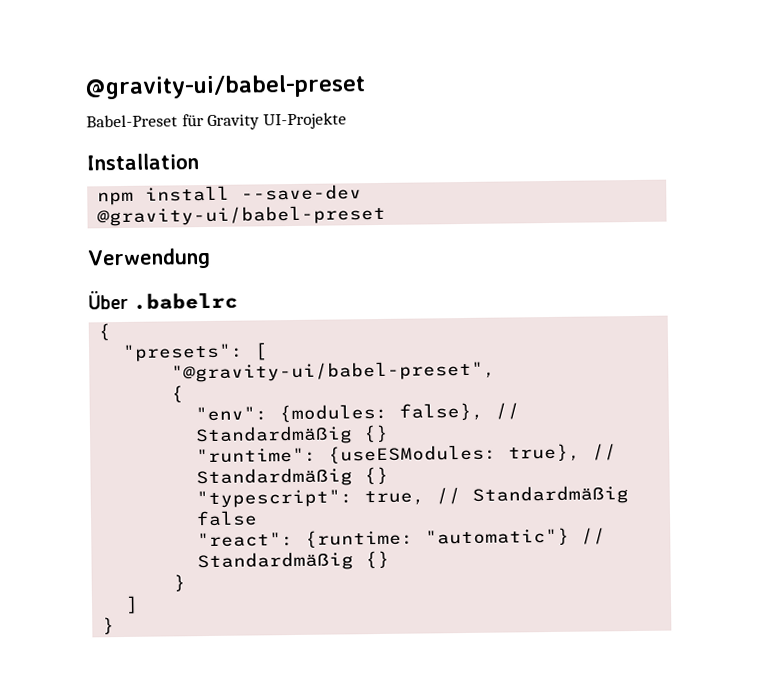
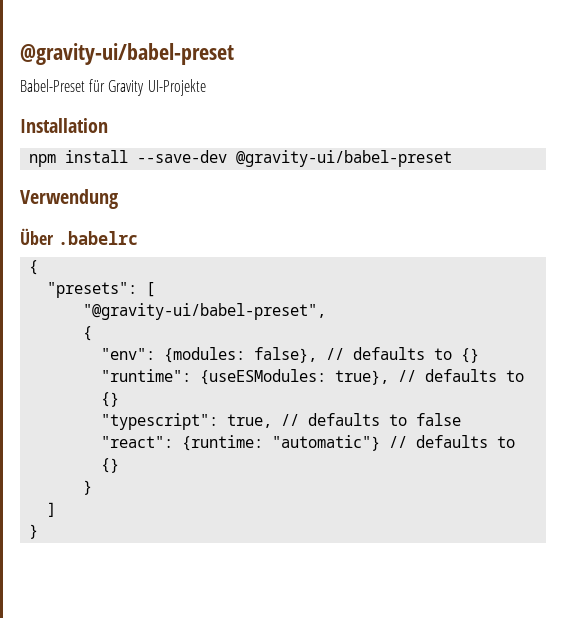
- "env": {modules: false}, // Standardmäßig {}
+ "env": {modules: false}, // defaults to {}
- "runtime": {useESModules: true}, // Standardmäßig {}
+ "runtime": {useESModules: true}, // defaults to {}
- "typescript": true, // Standardmäßig false
+ "typescript": true, // defaults to false
- "react": {runtime: "automatic"} // Standardmäßig {}
+ "react": {runtime: "automatic"} // defaults to {}

